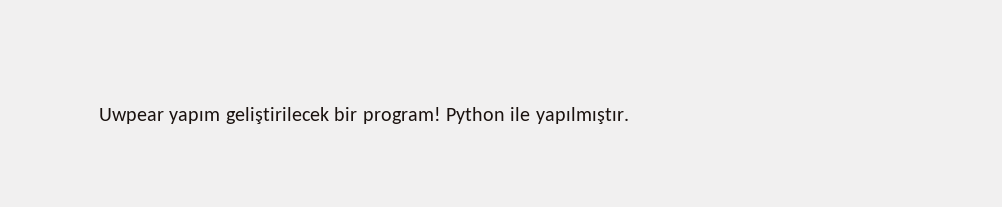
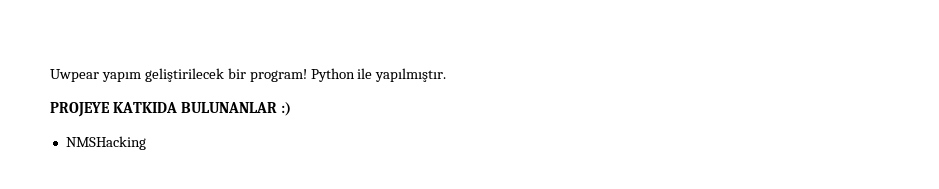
+ PROJEYE KATKIDA BULUNANLAR :)
+ NMSHacking

